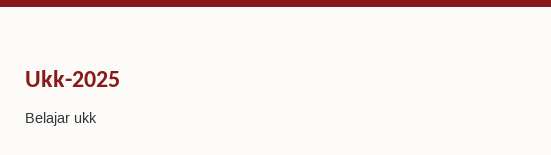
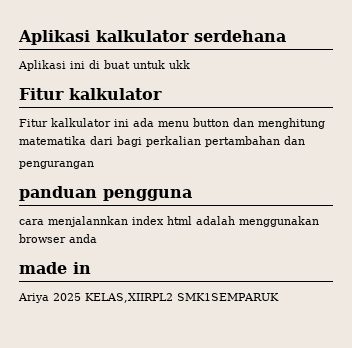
- Ukk-2025
- Belajar ukk
+ Aplikasi kalkulator serdehana
+ Aplikasi ini di buat untuk ukk
+ Fitur kalkulator
+ Fitur kalkulator ini ada menu button dan menghitung matematika dari bagi perkalian pertambahan dan
+ pengurangan
+ panduan pengguna
+ cara menjalannkan index html adalah menggunakan browser anda
+ made in
+ Ariya 2025 KELAS,XIIRPL2 SMK1SEMPARUK

